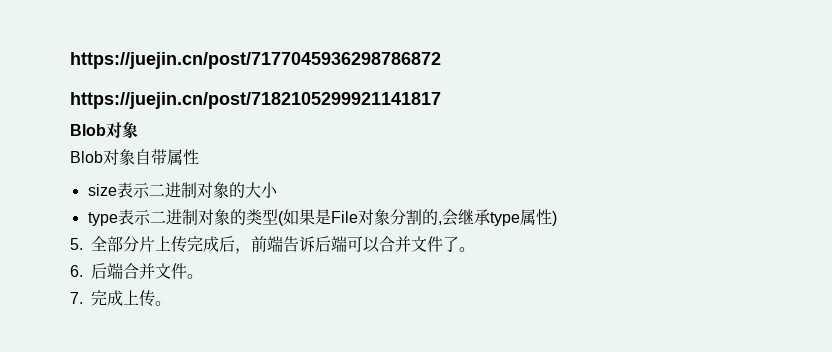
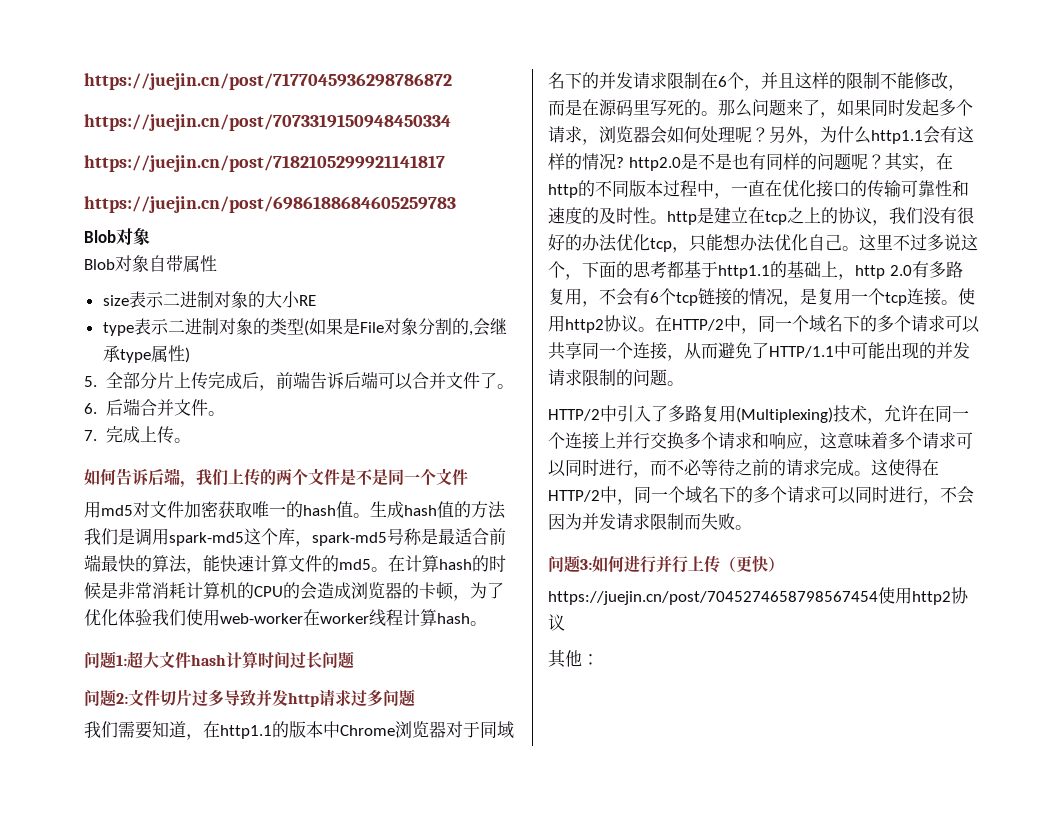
+ https://juejin.cn/post/7073319150948450334
+ https://juejin.cn/post/6986188684605259783
- size表示二进制对象的大小
+ size表示二进制对象的大小RE
+ 如何告诉后端，我们上传的两个文件是不是同一个文件
+ 用md5对文件加密获取唯一的hash值。生成hash值的方法我们是调用spark-md5这个库，spark-md5号称是最适合前端最快的算法，能快速计算文件的md5。在计算hash的时候是非常消耗计算机的CPU的会造成浏览器的卡顿，为了优化体验我们使用web-worker在worker线程计算hash。
+ 问题1:超大文件hash计算时间过长问题
+ 问题2:文件切片过多导致并发http请求过多问题
+ 我们需要知道，在http1.1的版本中Chrome浏览器对于同域名下的并发请求限制在6个，并且这样的限制不能修改，而是在源码里写死的。那么问题来了，如果同时发起多个请求，浏览器会如何处理呢？另外，为什么http1.1会有这样的情况? http2.0是不是也有同样的问题呢？其实，在http的不同版本过程中，一直在优化接口的传输可靠性和速度的及时性。http是建立在tcp之上的协议，我们没有很好的办法优化tcp，只能想办法优化自己。这里不过多说这个，下面的思考都基于http1.1的基础上，http 2.0有多路复用，不会有6个tcp链接的情况，是复用一个tcp连接。使用http2协议。在HTTP/2中，同一个域名下的多个请求可以共享同一个连接，从而避免了HTTP/1.1中可能出现的并发请求限制的问题。
+ HTTP/2中引入了多路复用(Multiplexing)技术，允许在同一个连接上并行交换多个请求和响应，这意味着多个请求可以同时进行，而不必等待之前的请求完成。这使得在HTTP/2中，同一个域名下的多个请求可以同时进行，不会因为并发请求限制而失败。
+ 问题3:如何进行并行上传（更快）
+ https://juejin.cn/post/7045274658798567454使用http2协议
+ 其他：

